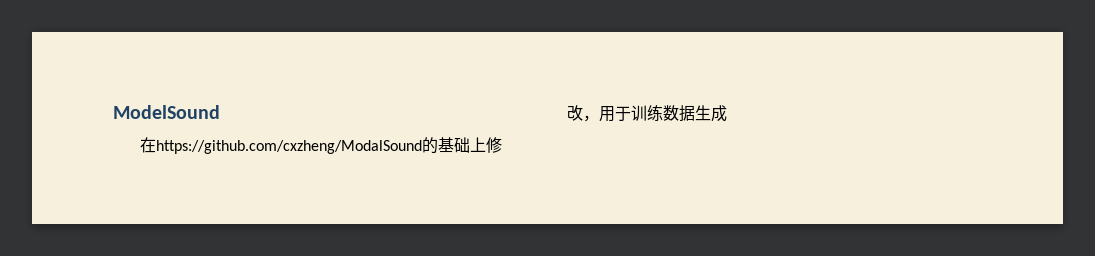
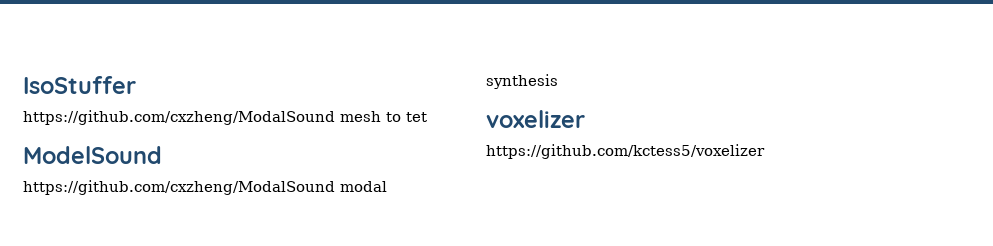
+ IsoStuffer
+ https://github.com/cxzheng/ModalSound mesh to tet
  ModelSound
- 在https://github.com/cxzheng/ModalSound的基础上修改，用于训练数据生成
+ https://github.com/cxzheng/ModalSound modal synthesis
+ voxelizer
+ https://github.com/kctess5/voxelizer

